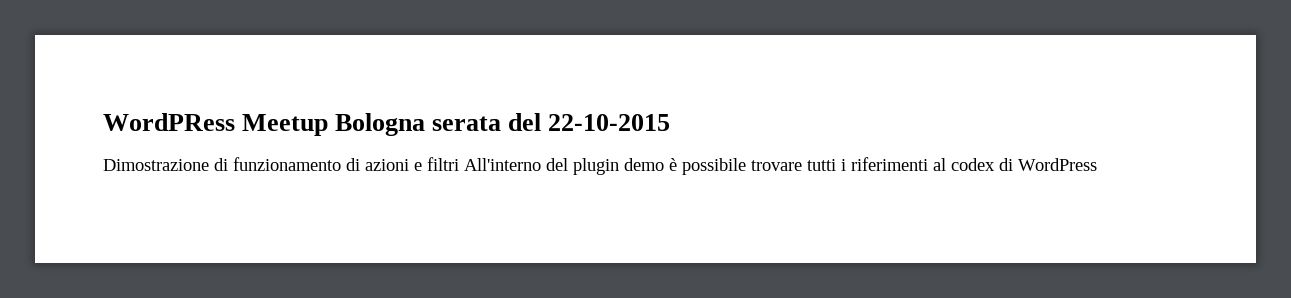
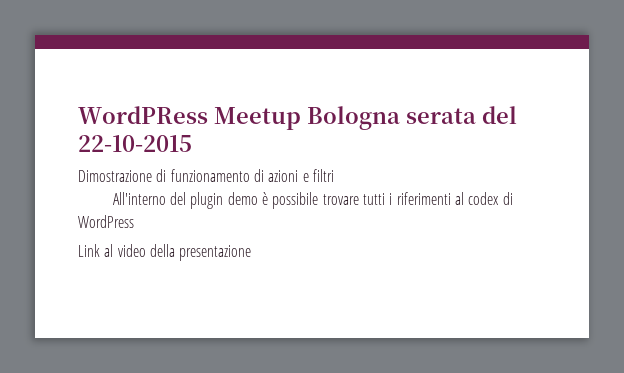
- Dimostrazione di funzionamento di azioni e filtri All'interno del plugin demo è possibile trovare tutti i riferimenti al codex di WordPress
+ Dimostrazione di funzionamento di azioni e filtri
+ All'interno del plugin demo è possibile trovare tutti i riferimenti al codex di WordPress
+ Link al video della presentazione

